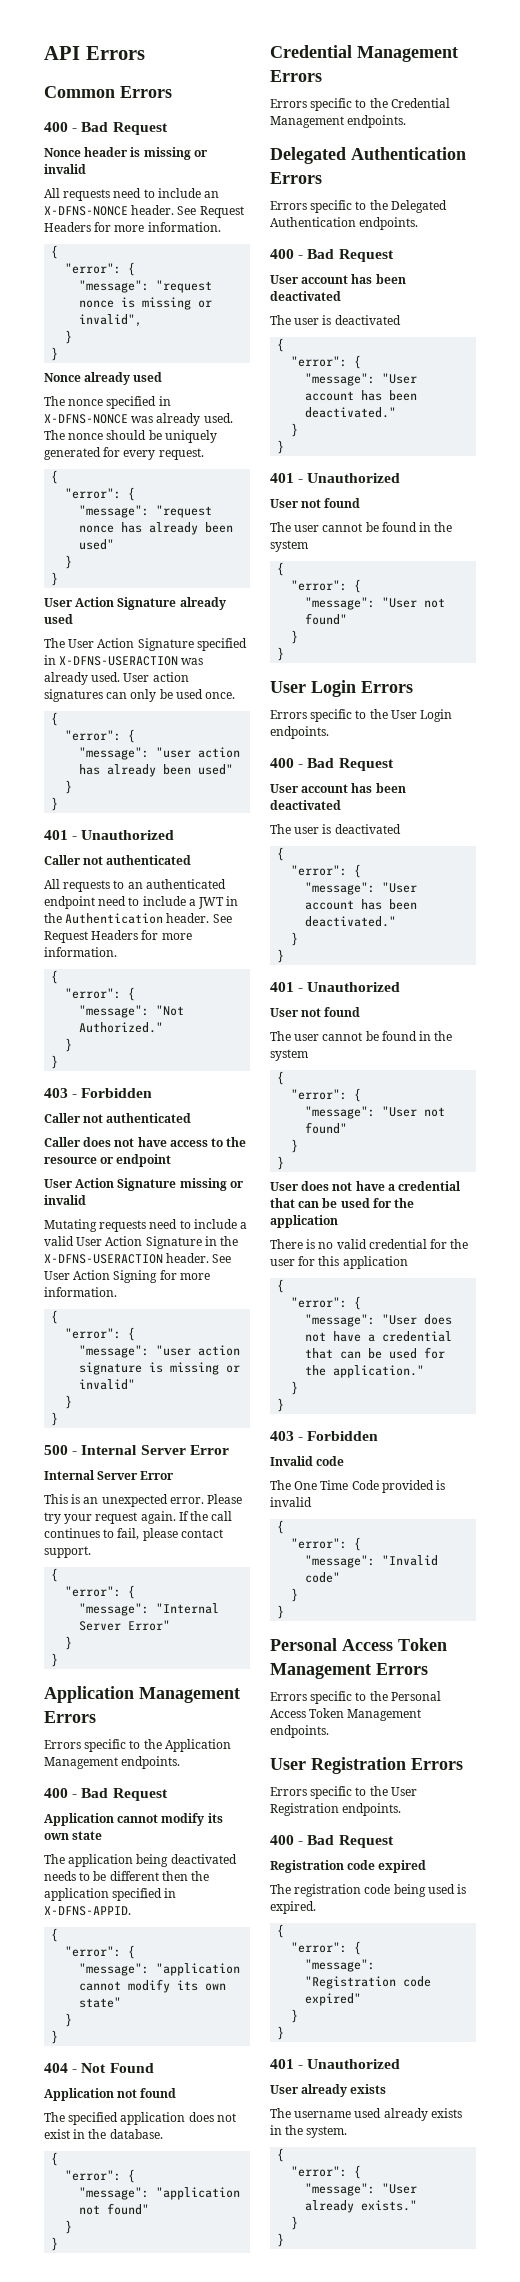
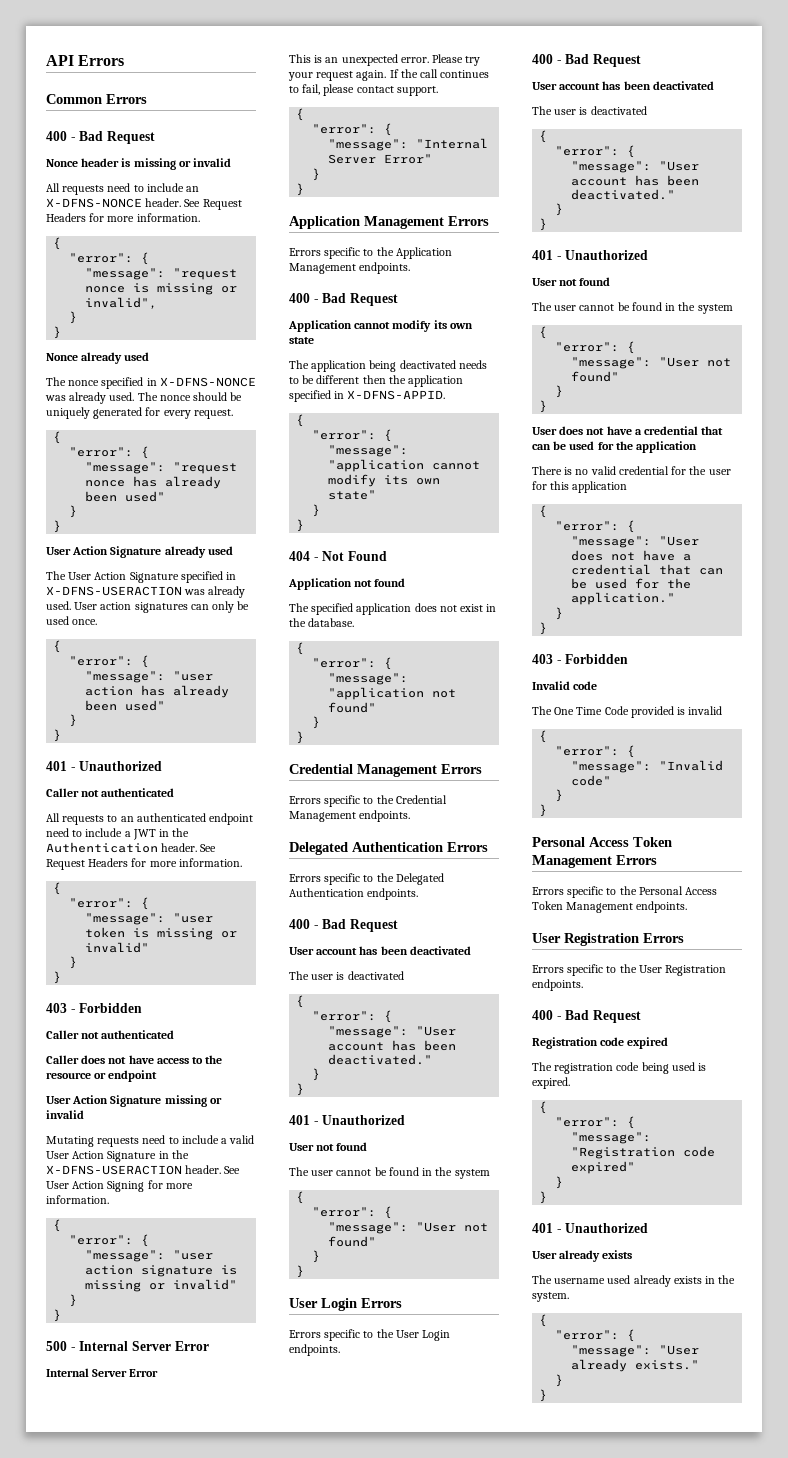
- "message": "Not Authorized."
+ "message": "user token is missing or invalid"

